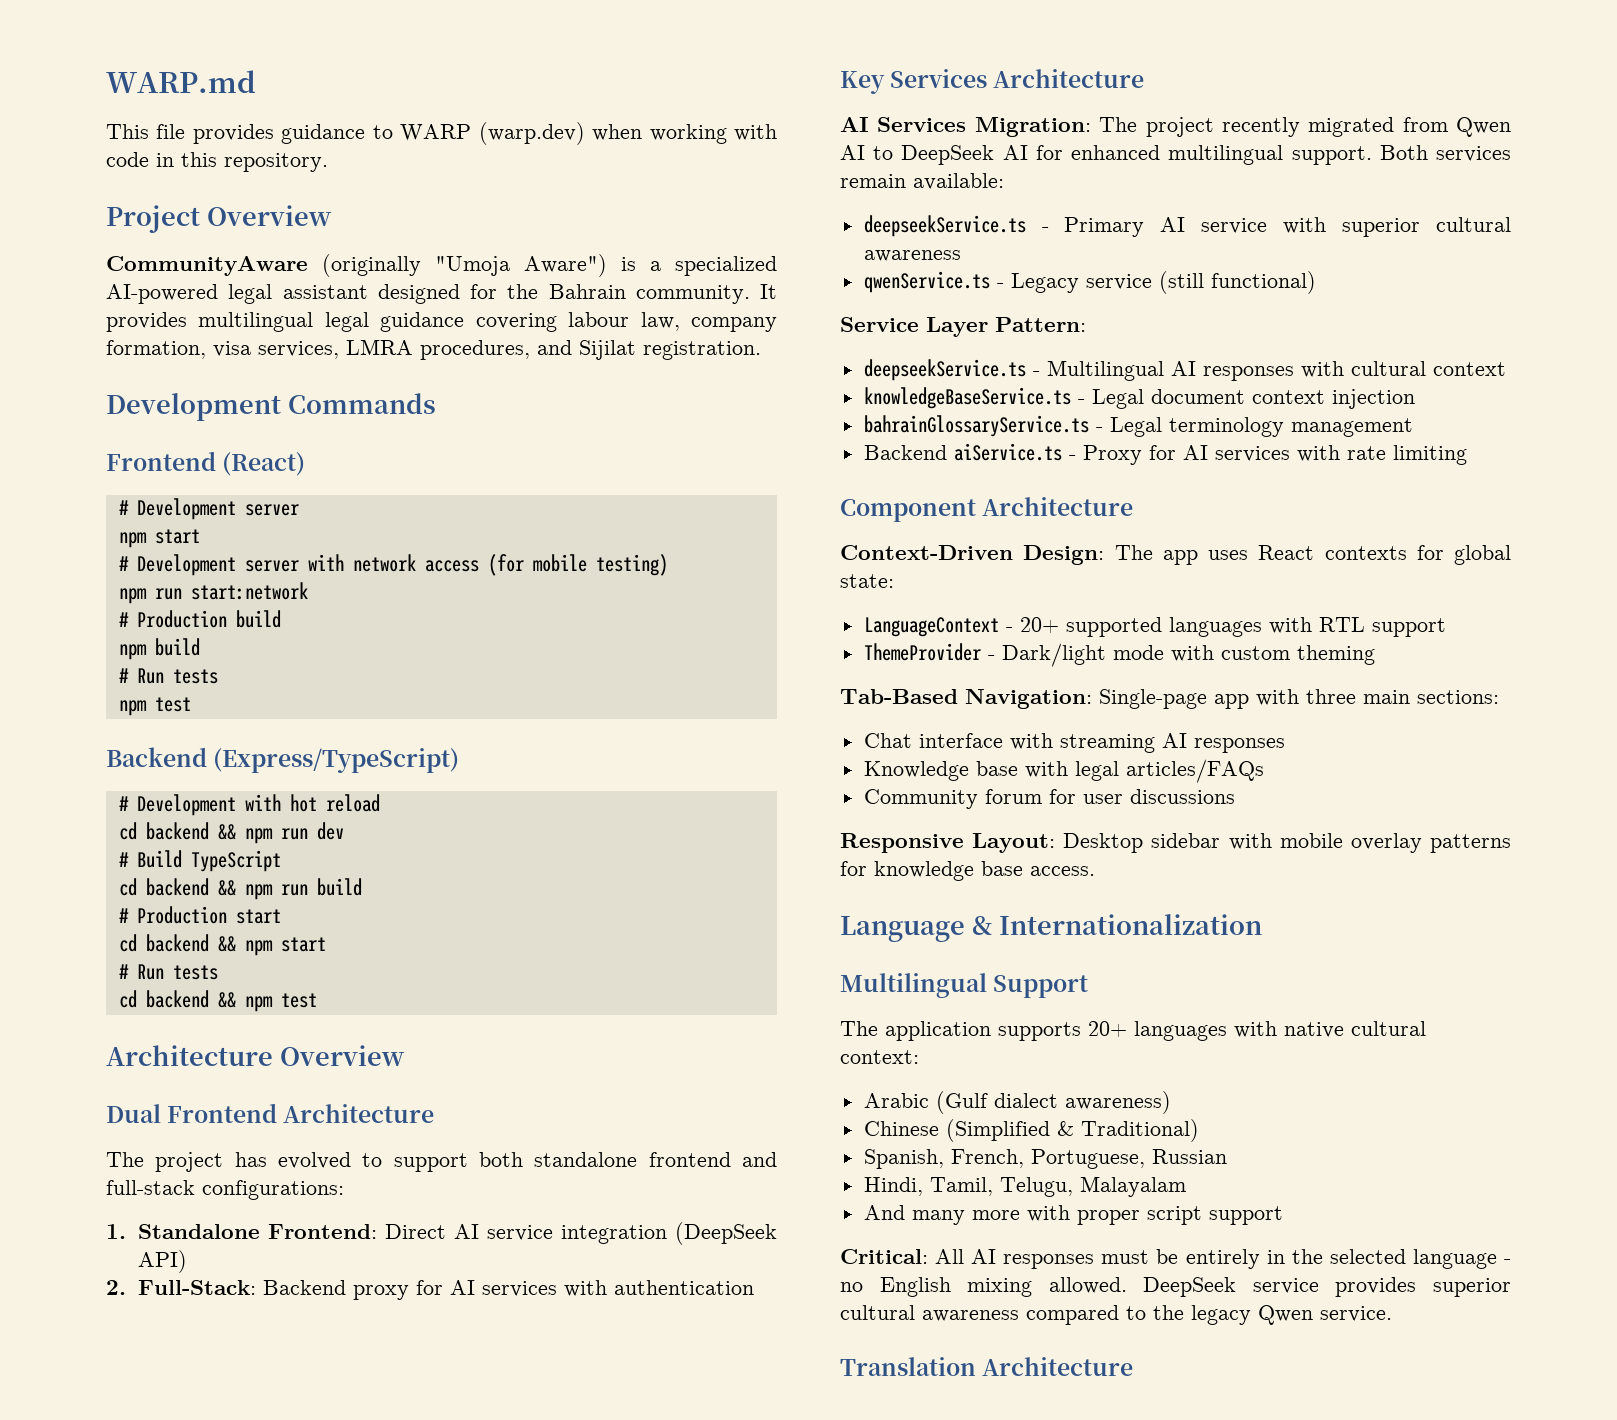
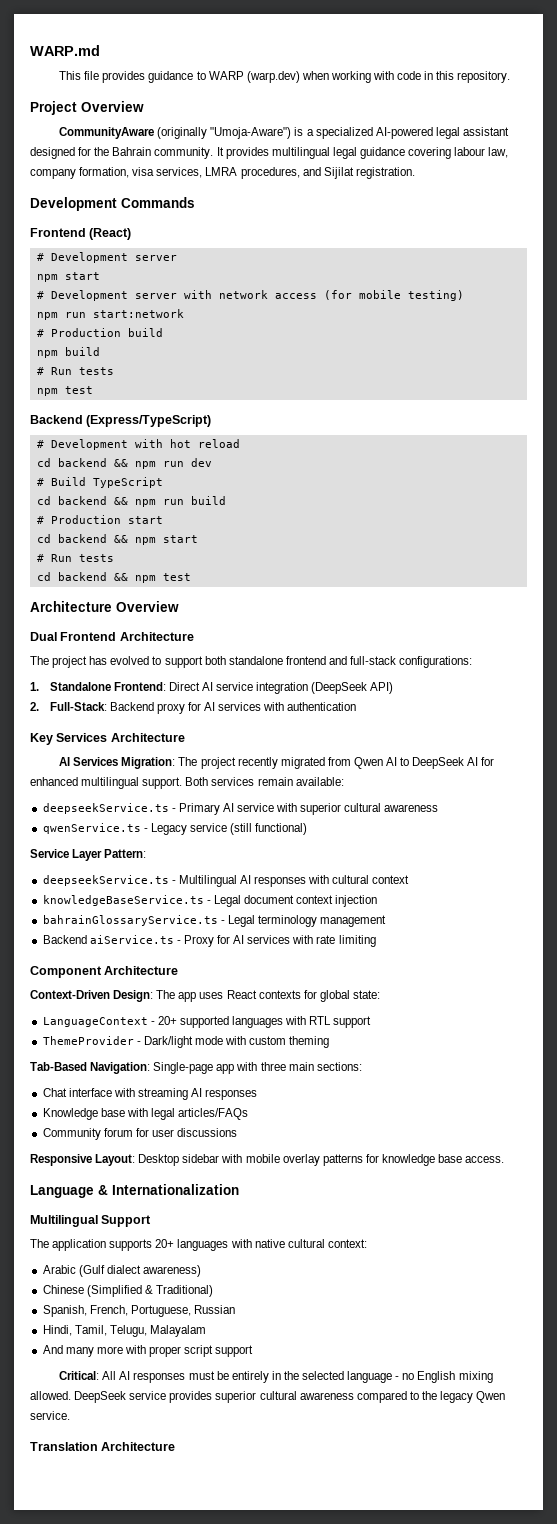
- CommunityAware (originally "Umoja Aware") is a specialized AI-powered legal assistant designed for the Bahrain community.
+ CommunityAware (originally "Umoja-Aware") is a specialized AI-powered legal assistant designed for the Bahrain community.

